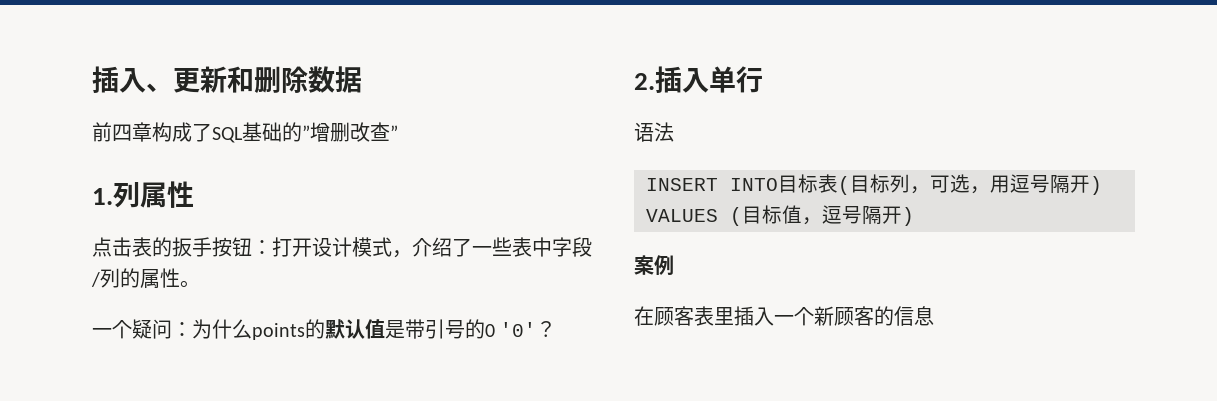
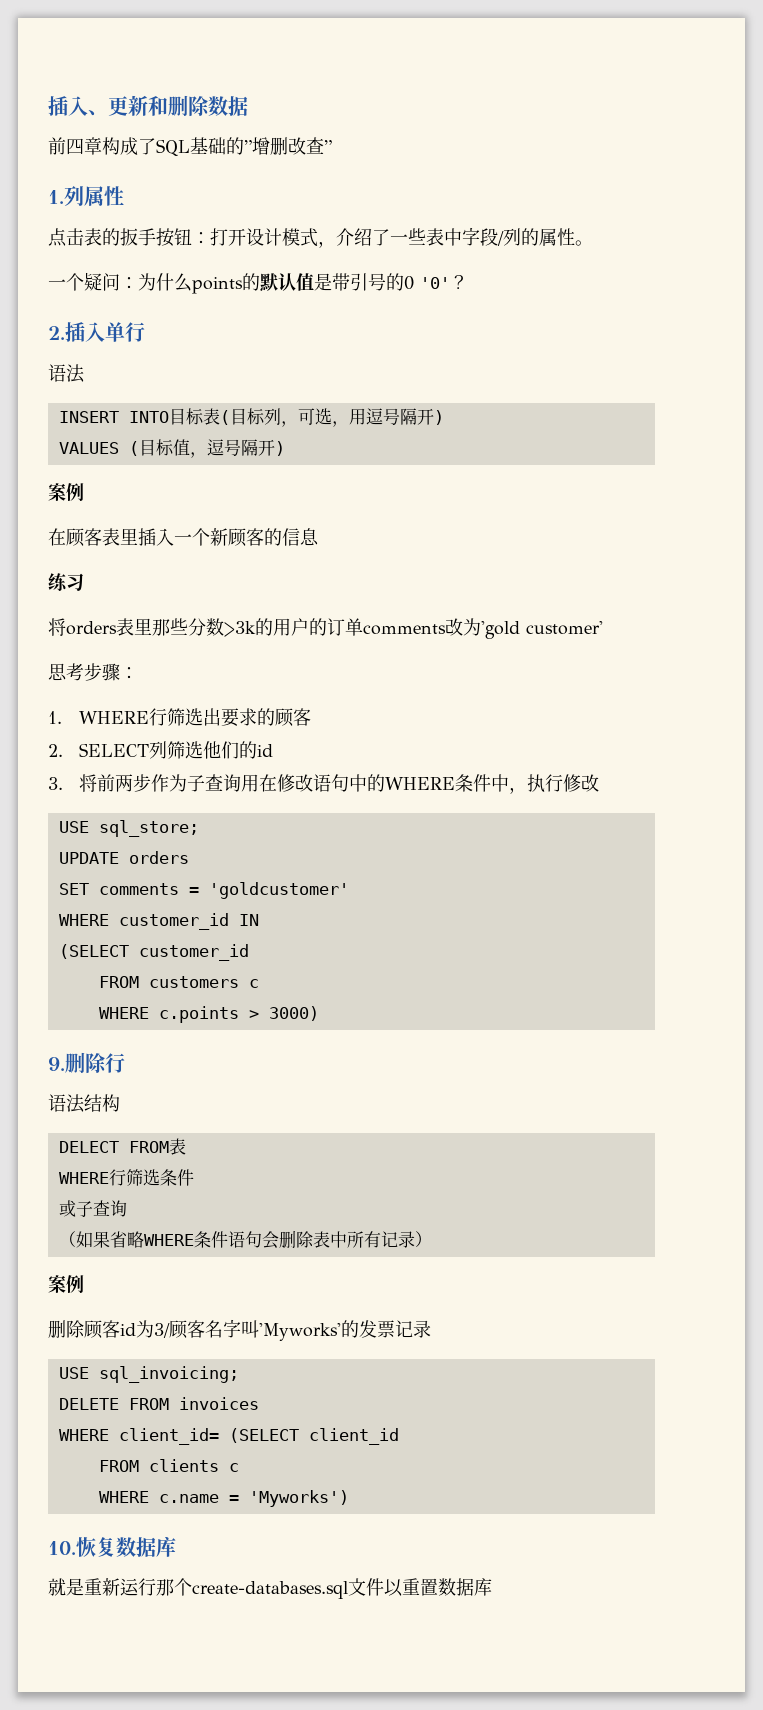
+ 练习
+ 将orders表里那些分数>3k的用户的订单comments改为'gold customer'
+ 思考步骤：
+ 1. WHERE行筛选出要求的顾客
+ 2. SELECT列筛选他们的id
+ 3.将前两步作为子查询用在修改语句中的WHERE条件中，执行修改
+ USE sql_store;
+ UPDATE orders
+ SET comments = 'goldcustomer'
+ WHERE customer_id IN
+ (SELECT customer_id
+ FROM customers c
+ WHERE c.points > 3000)
+ 9.删除行
+ 语法结构
+ DELECT FROM表
+ WHERE行筛选条件
+ 或子查询
+ （如果省略WHERE条件语句会删除表中所有记录）
+ 案例
+ 删除顾客id为3/顾客名字叫'Myworks'的发票记录
+ USE sql_invoicing;
+ DELETE FROM invoices
+ WHERE client_id= (SELECT client_id
+ FROM clients c
+ WHERE c.name = 'Myworks')
+ 10.恢复数据库
+ 就是重新运行那个create-databases.sql文件以重置数据库

